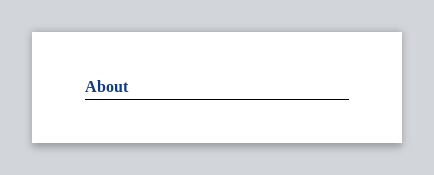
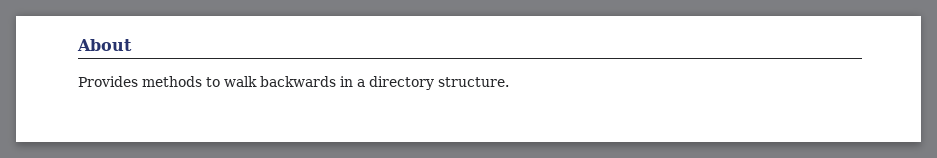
+ Provides methods to walk backwards in a directory structure.

